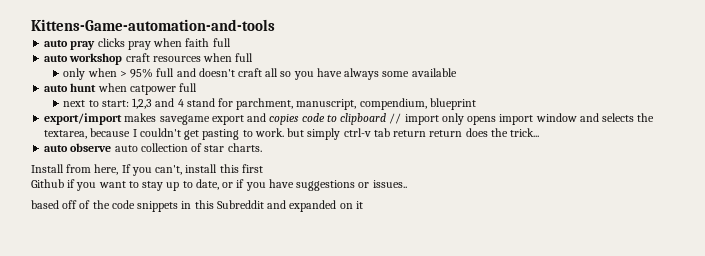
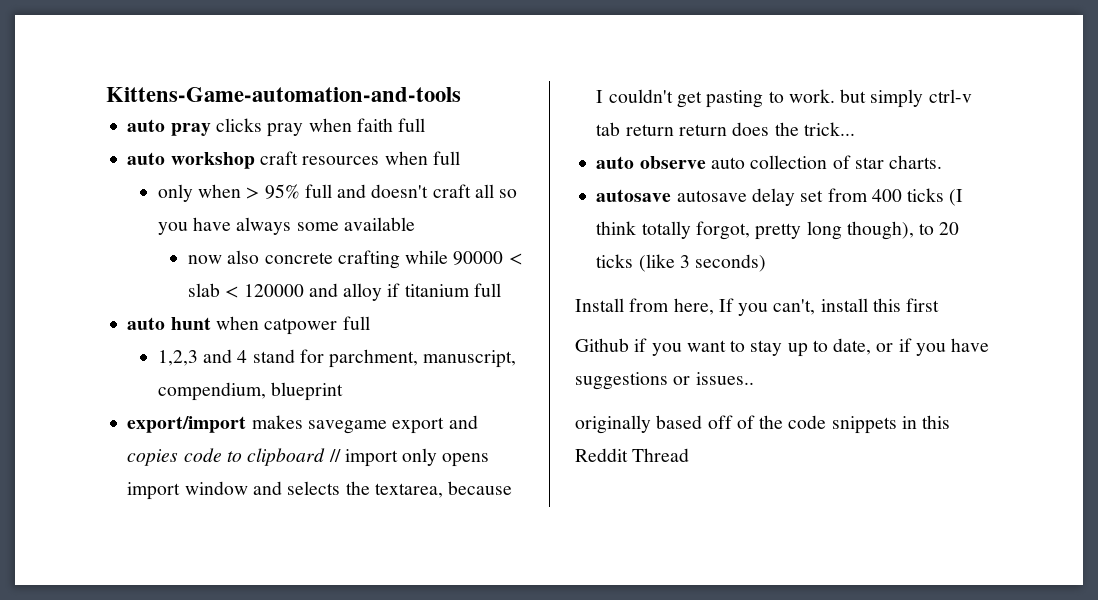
+ now also concrete crafting while 90000 < slab < 120000 and alloy if titanium full
- next to start: 1,2,3 and 4 stand for parchment, manuscript, compendium, blueprint
+ 1,2,3 and 4 stand for parchment, manuscript, compendium, blueprint
+ autosave autosave delay set from 400 ticks (I think totally forgot, pretty long though), to 20 ticks (like 3 seconds)
- based off of the code snippets in this Subreddit and expanded on it
+ originally based off of the code snippets in this Reddit Thread

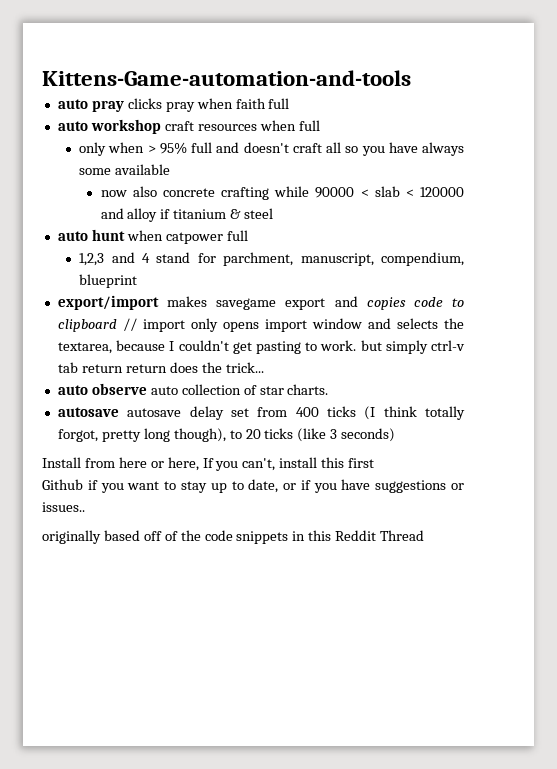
- now also concrete crafting while 90000 < slab < 120000 and alloy if titanium full
+ now also concrete crafting while 90000 < slab < 120000 and alloy if titanium & steel
- Install from here, If you can't, install this first
+ Install from here or here, If you can't, install this first

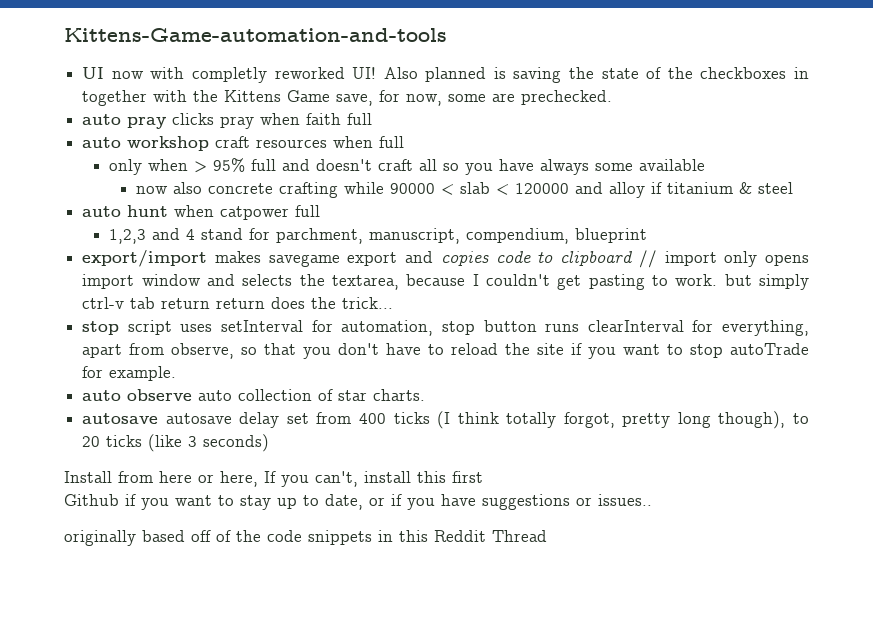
+ UI now with completly reworked UI! Also planned is saving the state of the checkboxes in together with the Kittens Game save, for now, some are prechecked.
+ stop script uses setInterval for automation, stop button runs clearInterval for everything, apart from observe, so that you don't have to reload the site if you want to stop autoTrade for example.

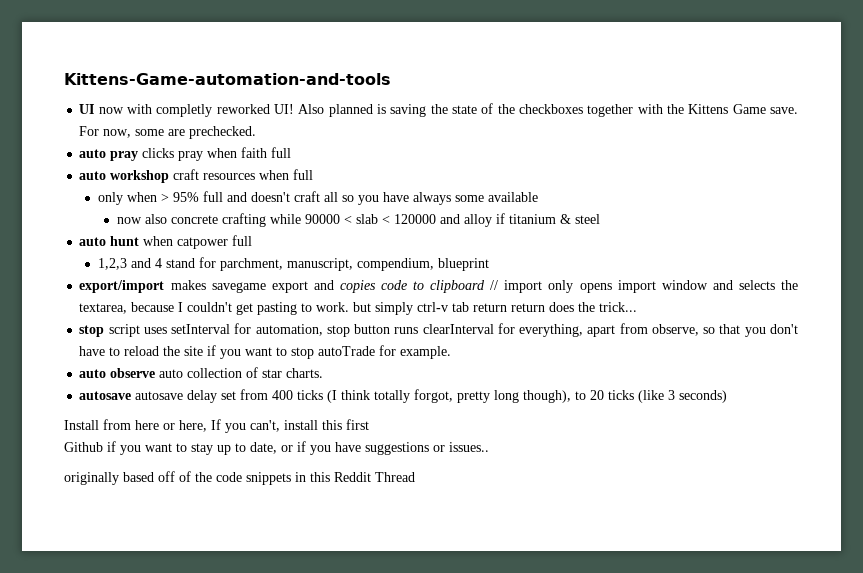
- Also planned is saving the state of the checkboxes in together with the Kittens Game save, for now, some are prechecked.
+ Also planned is saving the state of the checkboxes together with the Kittens Game save. For now, some are prechecked.

